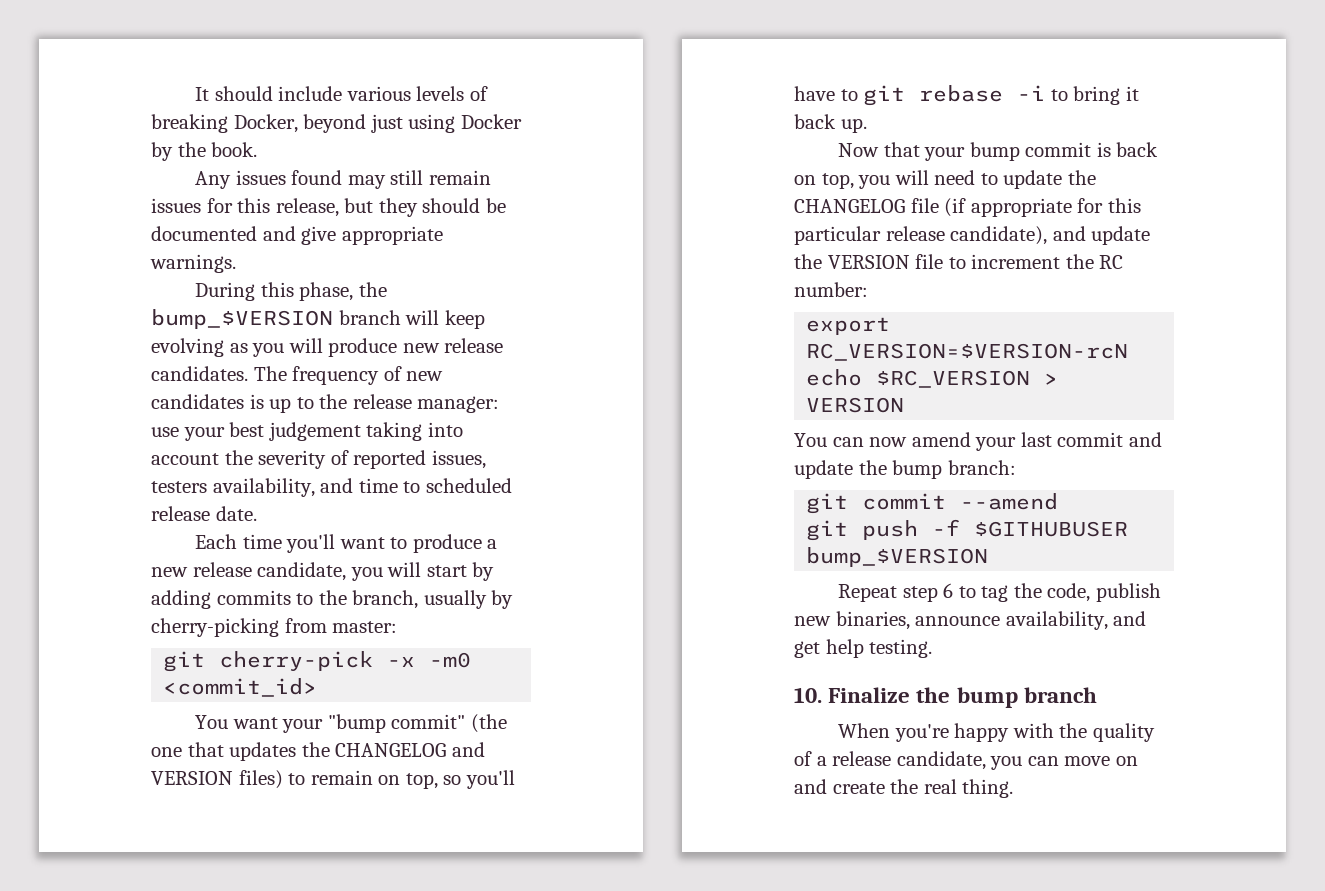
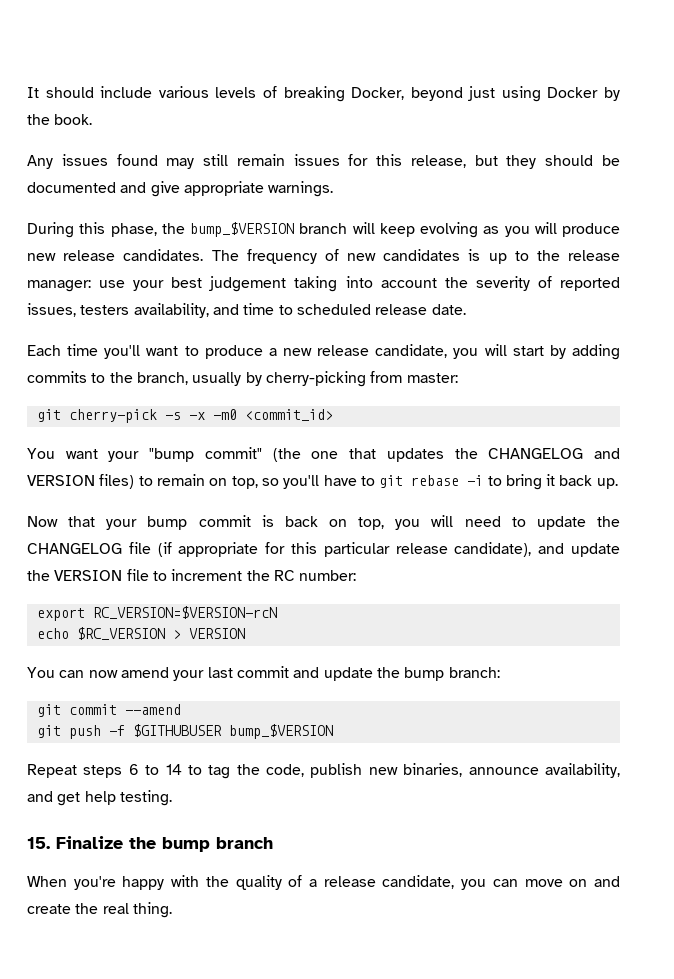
- git cherry-pick -x -m0 <commit_id>
+ git cherry-pick -s -x -m0 <commit_id>
- Repeat step 6 to tag the code, publish new binaries, announce availability, and get help testing.
+ Repeat steps 6 to 14 to tag the code, publish new binaries, announce availability, and get help testing.
- 10. Finalize the bump branch
+ 15. Finalize the bump branch

